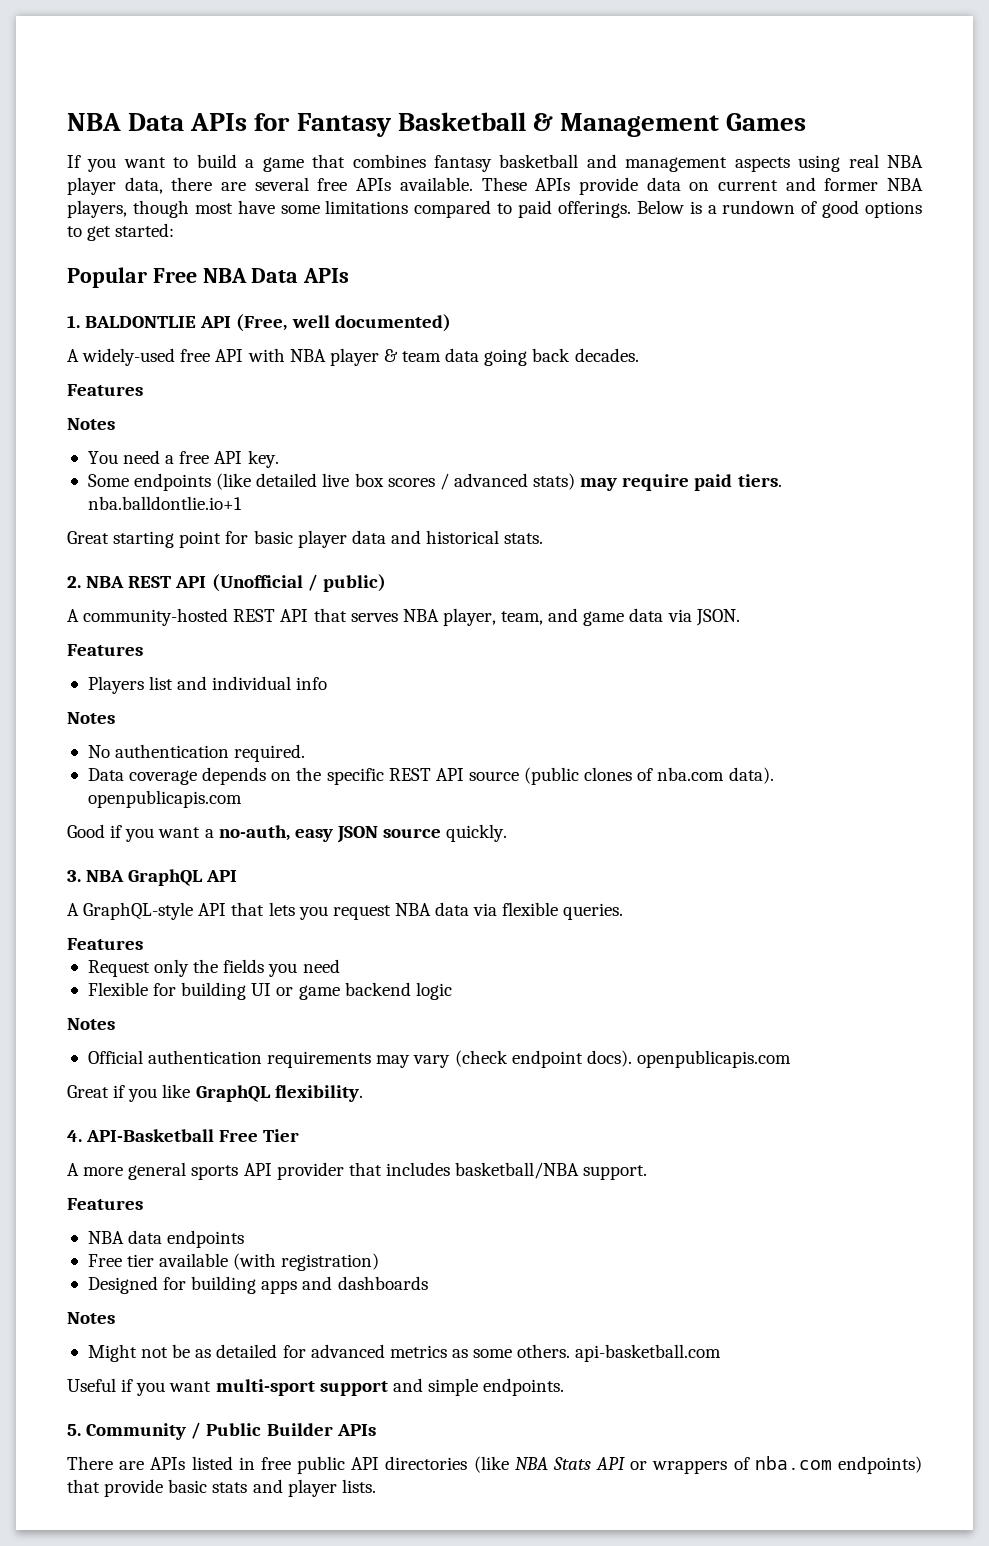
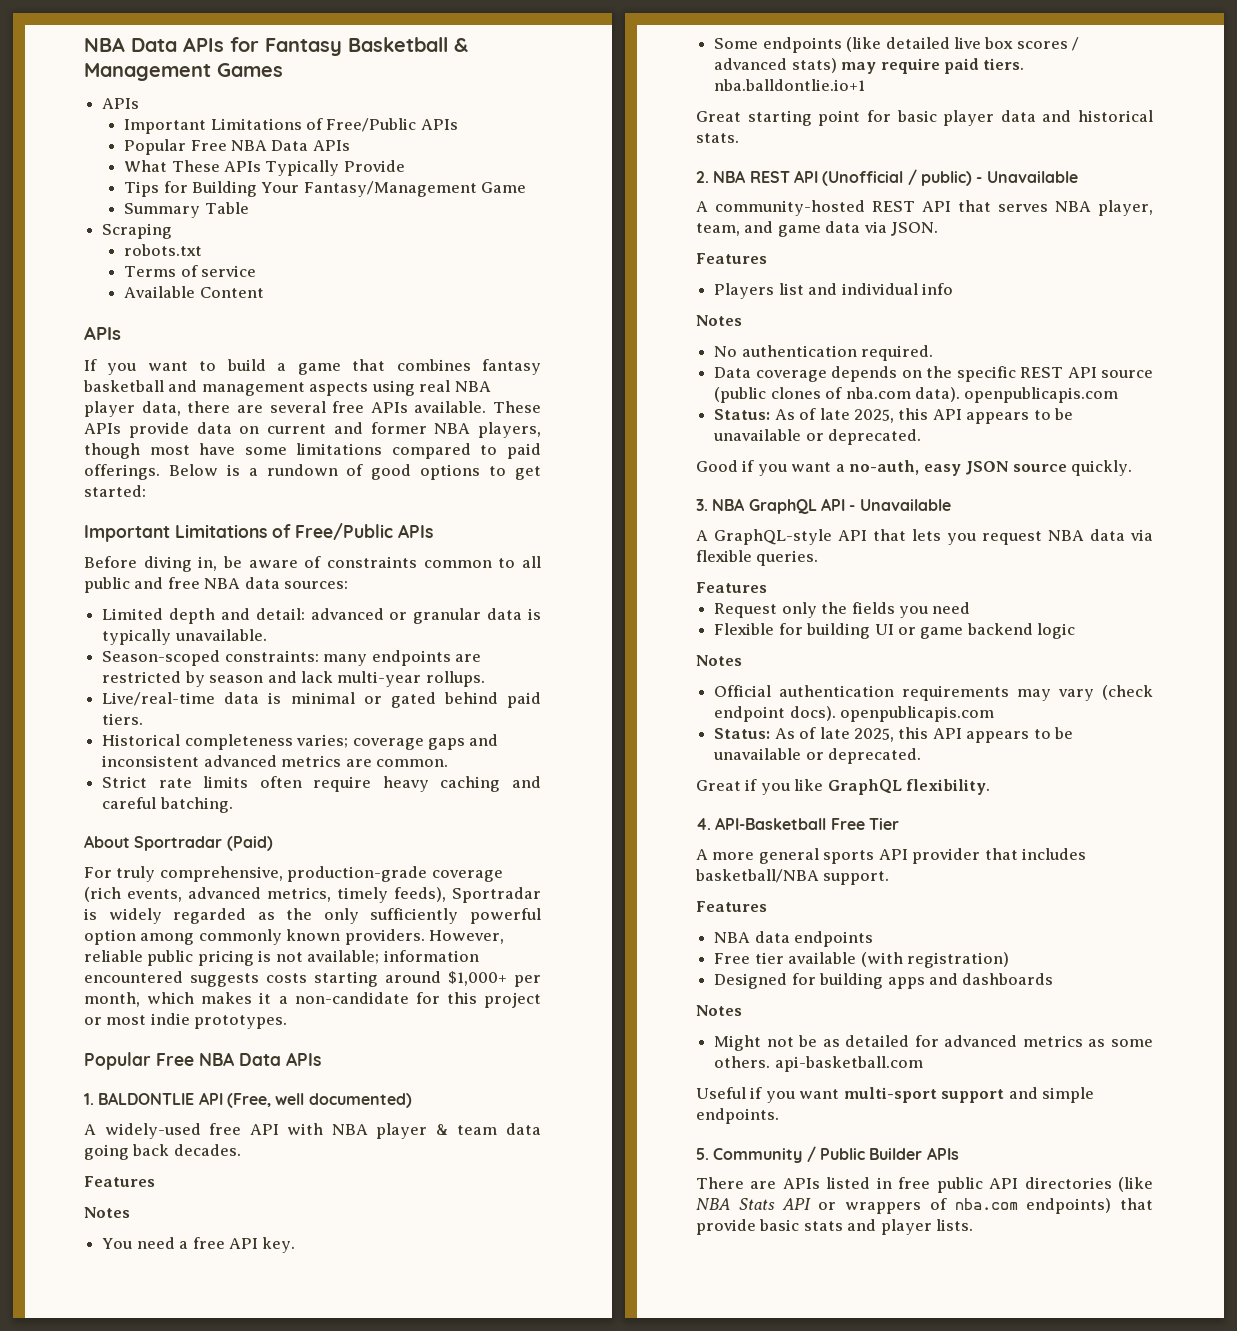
  NBA Data APIs for Fantasy Basketball & Management Games
+ APIs
+ Important Limitations of Free/Public APIs
+ Popular Free NBA Data APIs
+ What These APIs Typically Provide
+ Tips for Building Your Fantasy/Management Game
+ Summary Table
+ Scraping
+ robots.txt
+ Terms of service
+ Available Content
+ APIs
  Below is a rundown of good options to get started:
+ Important Limitations of Free/Public APIs
+ Before diving in, be aware of constraints common to all public and free NBA data sources:
+ Limited depth and detail: advanced or granular data is typically unavailable.
+ Season-scoped constraints: many endpoints are restricted by season and lack multi-year rollups.
+ Live/real-time data is minimal or gated behind paid tiers.
+ Historical completeness varies; coverage gaps and inconsistent advanced metrics are common.
+ Strict rate limits often require heavy caching and careful batching.
+ About Sportradar (Paid)
+ For truly comprehensive, production-grade coverage (rich events, advanced metrics, timely feeds), Sportradar is widely regarded as the only sufficiently powerful option among commonly known providers. However, reliable public pricing is not available; information encountered suggests costs starting around $1,000+ per month, which makes it a non-candidate for this project or most indie prototypes.
- 2. NBA REST API (Unofficial / public)
+ 2. NBA REST API (Unofficial / public) - Unavailable
  Data coverage depends on the specific REST API source (public clones of nba.com data). openpublicapis.com
+ Status: As of late 2025, this API appears to be unavailable or deprecated.
- 3. NBA GraphQL API
+ 3. NBA GraphQL API - Unavailable
  Official authentication requirements may vary (check endpoint docs). openpublicapis.com
+ Status: As of late 2025, this API appears to be unavailable or deprecated.

